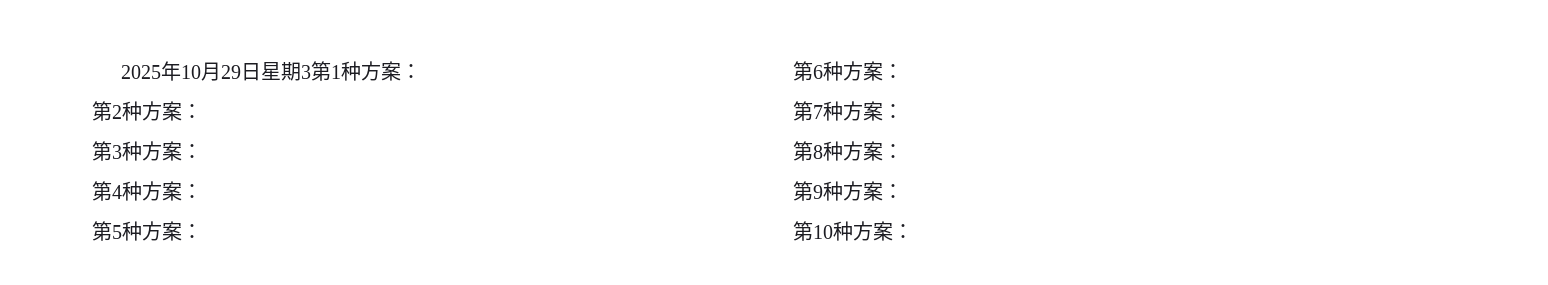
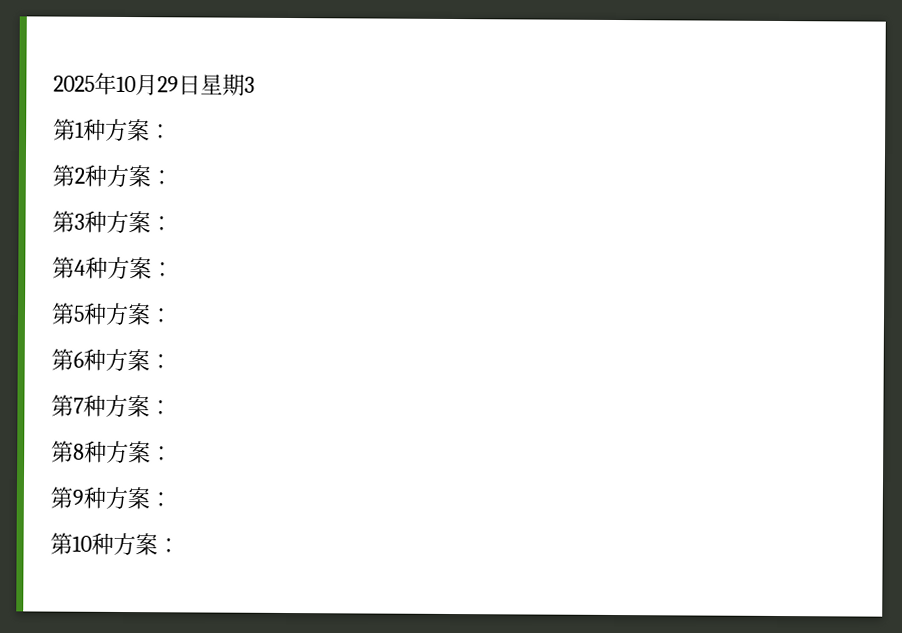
- 2025年10月29日星期3第1种方案：
+ 2025年10月29日星期3
+ 第1种方案：

